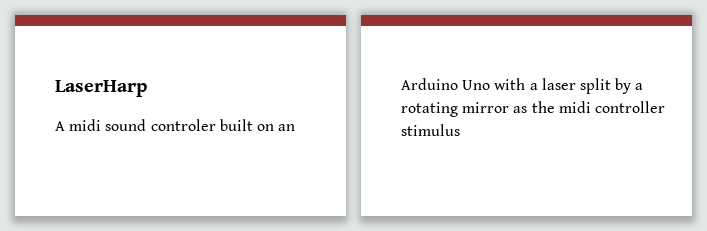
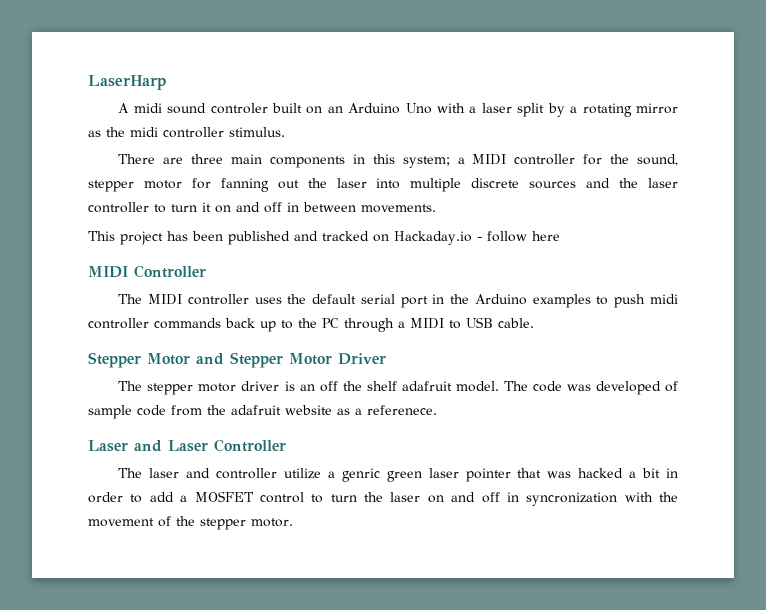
- A midi sound controler built on an Arduino Uno with a laser split by a rotating mirror as the midi controller stimulus
+ A midi sound controler built on an Arduino Uno with a laser split by a rotating mirror as the midi controller stimulus.
+ There are three main components in this system; a MIDI controller for the sound, stepper motor for fanning out the laser into multiple discrete sources and the laser controller to turn it on and off in between movements.
+ This project has been published and tracked on Hackaday.io - follow here
+ MIDI Controller
+ The MIDI controller uses the default serial port in the Arduino examples to push midi controller commands back up to the PC through a MIDI to USB cable.
+ Stepper Motor and Stepper Motor Driver
+ The stepper motor driver is an off the shelf adafruit model. The code was developed of sample code from the adafruit website as a referenece.
+ Laser and Laser Controller
+ The laser and controller utilize a genric green laser pointer that was hacked a bit in order to add a MOSFET control to turn the laser on and off in syncronization with the movement of the stepper motor.

